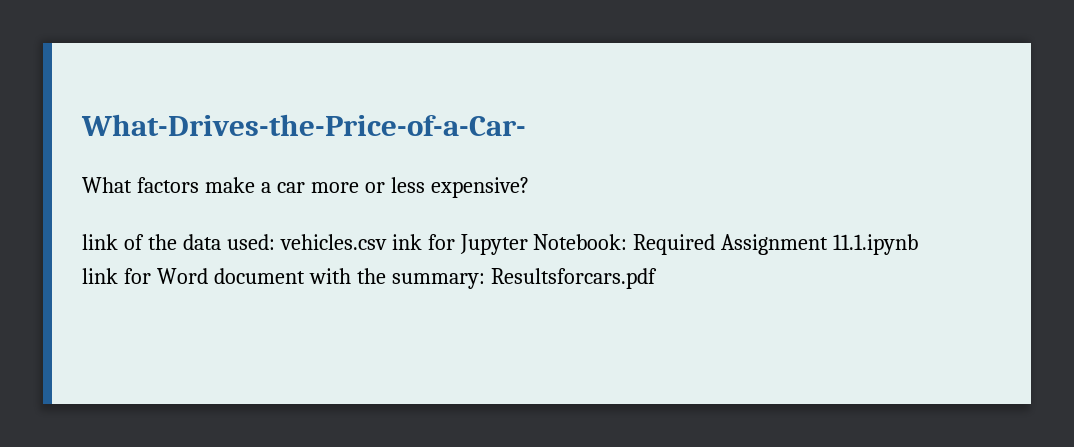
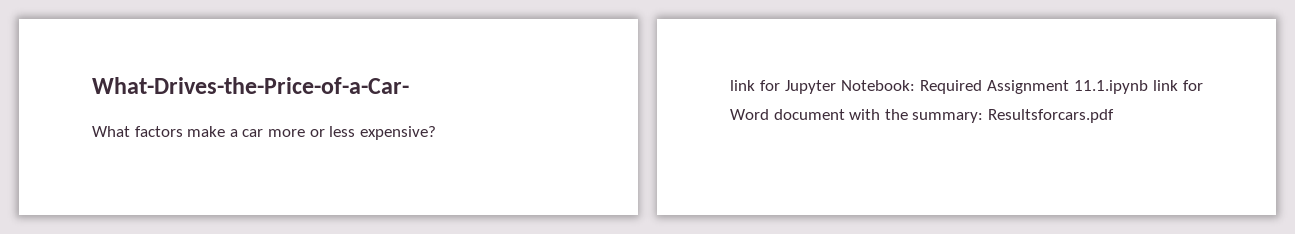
- link of the data used: vehicles.csv ink for Jupyter Notebook: Required Assignment 11.1.ipynb link for Word document with the summary: Resultsforcars.pdf
+ link for Jupyter Notebook: Required Assignment 11.1.ipynb link for Word document with the summary: Resultsforcars.pdf

